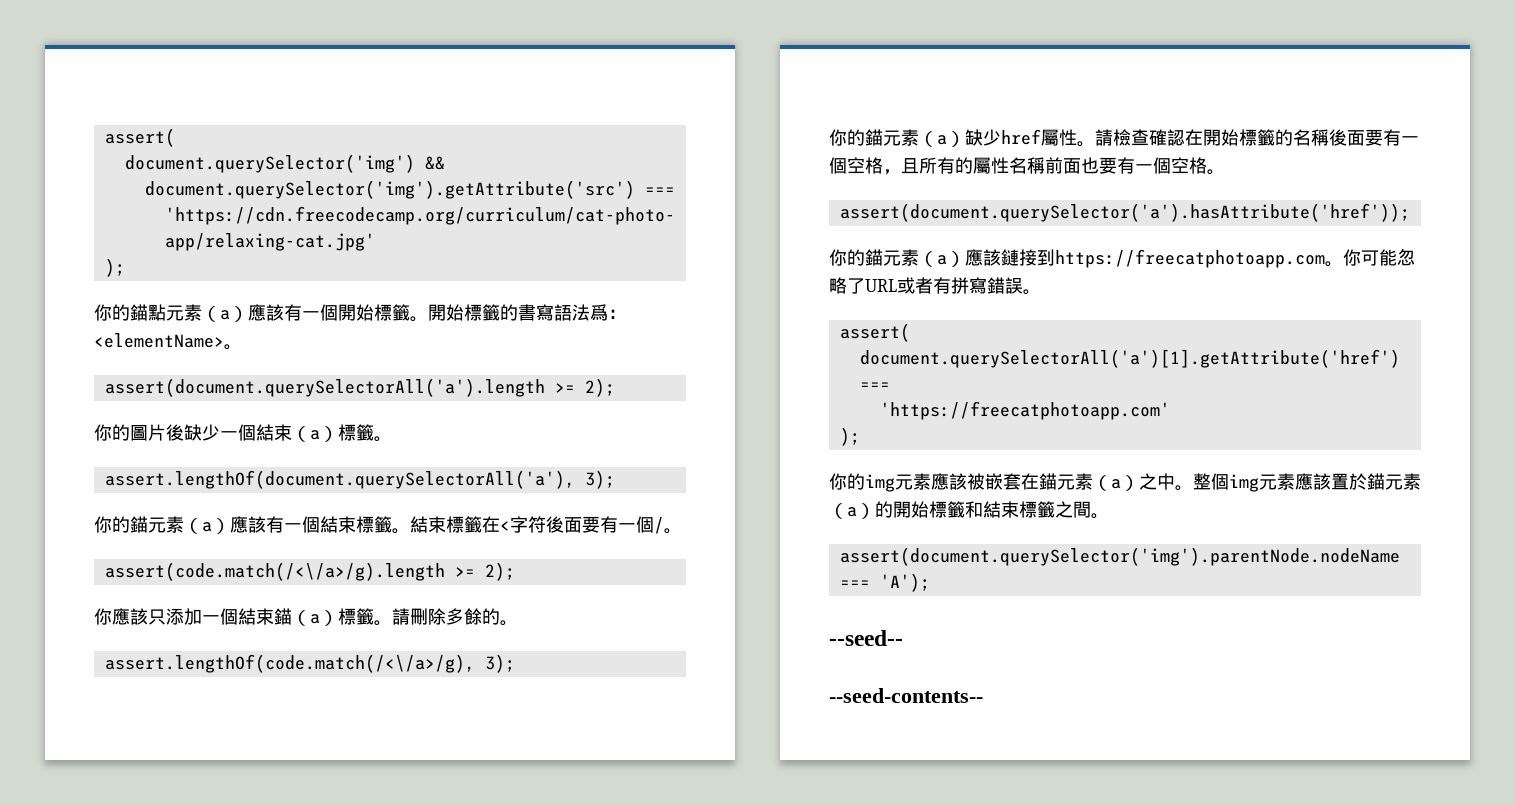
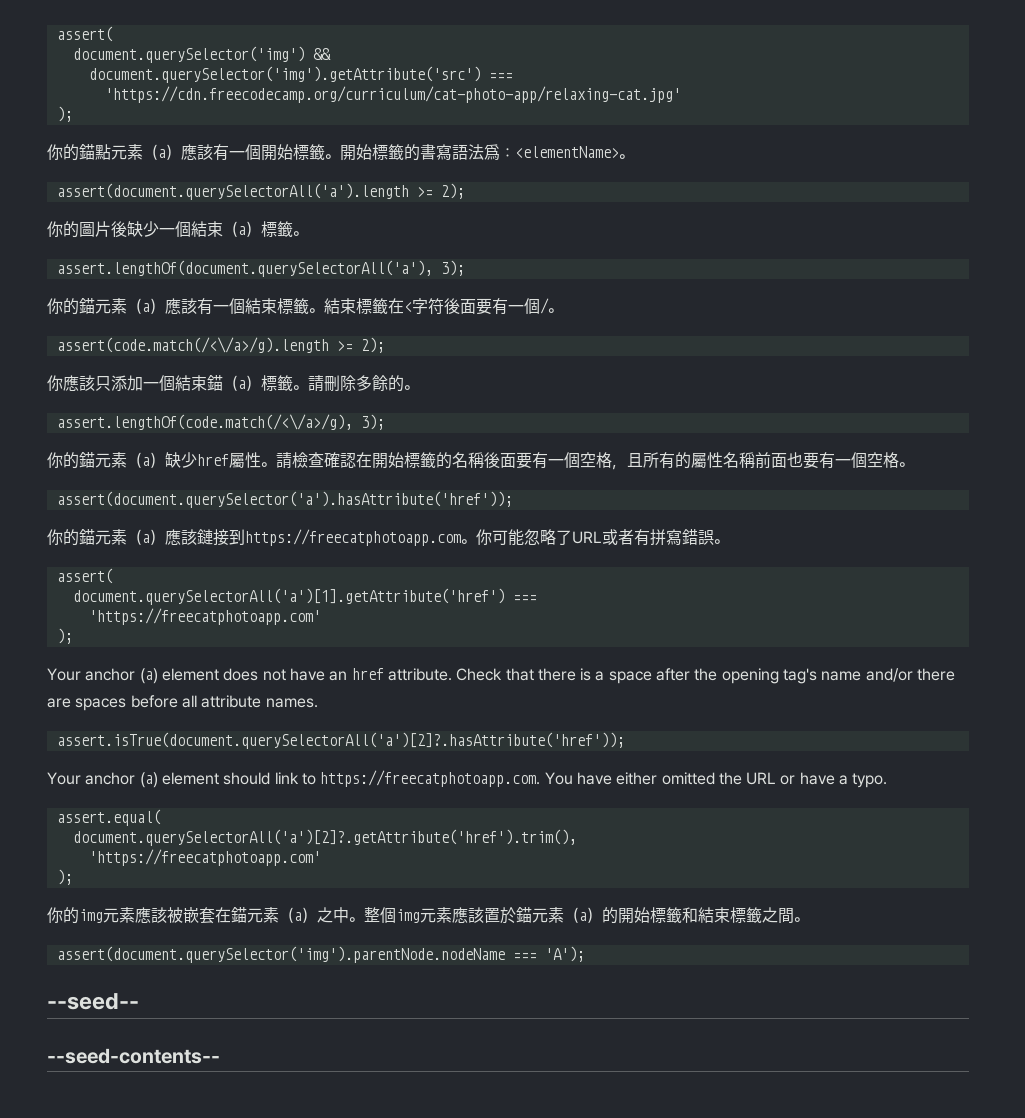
+ Your anchor (a) element does not have an href attribute. Check that there is a space after the opening tag's name and/or there are spaces before all attribute names.
+ assert.isTrue(document.querySelectorAll('a')[2]?.hasAttribute('href'));
+ Your anchor (a) element should link to https://freecatphotoapp.com. You have either omitted the URL or have a typo.
+ assert.equal(
+ document.querySelectorAll('a')[2]?.getAttribute('href').trim(),
+ 'https://freecatphotoapp.com'
+ );

